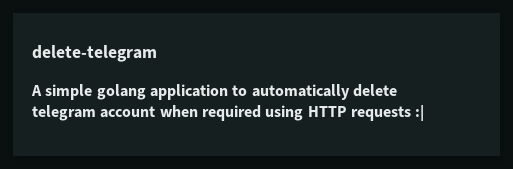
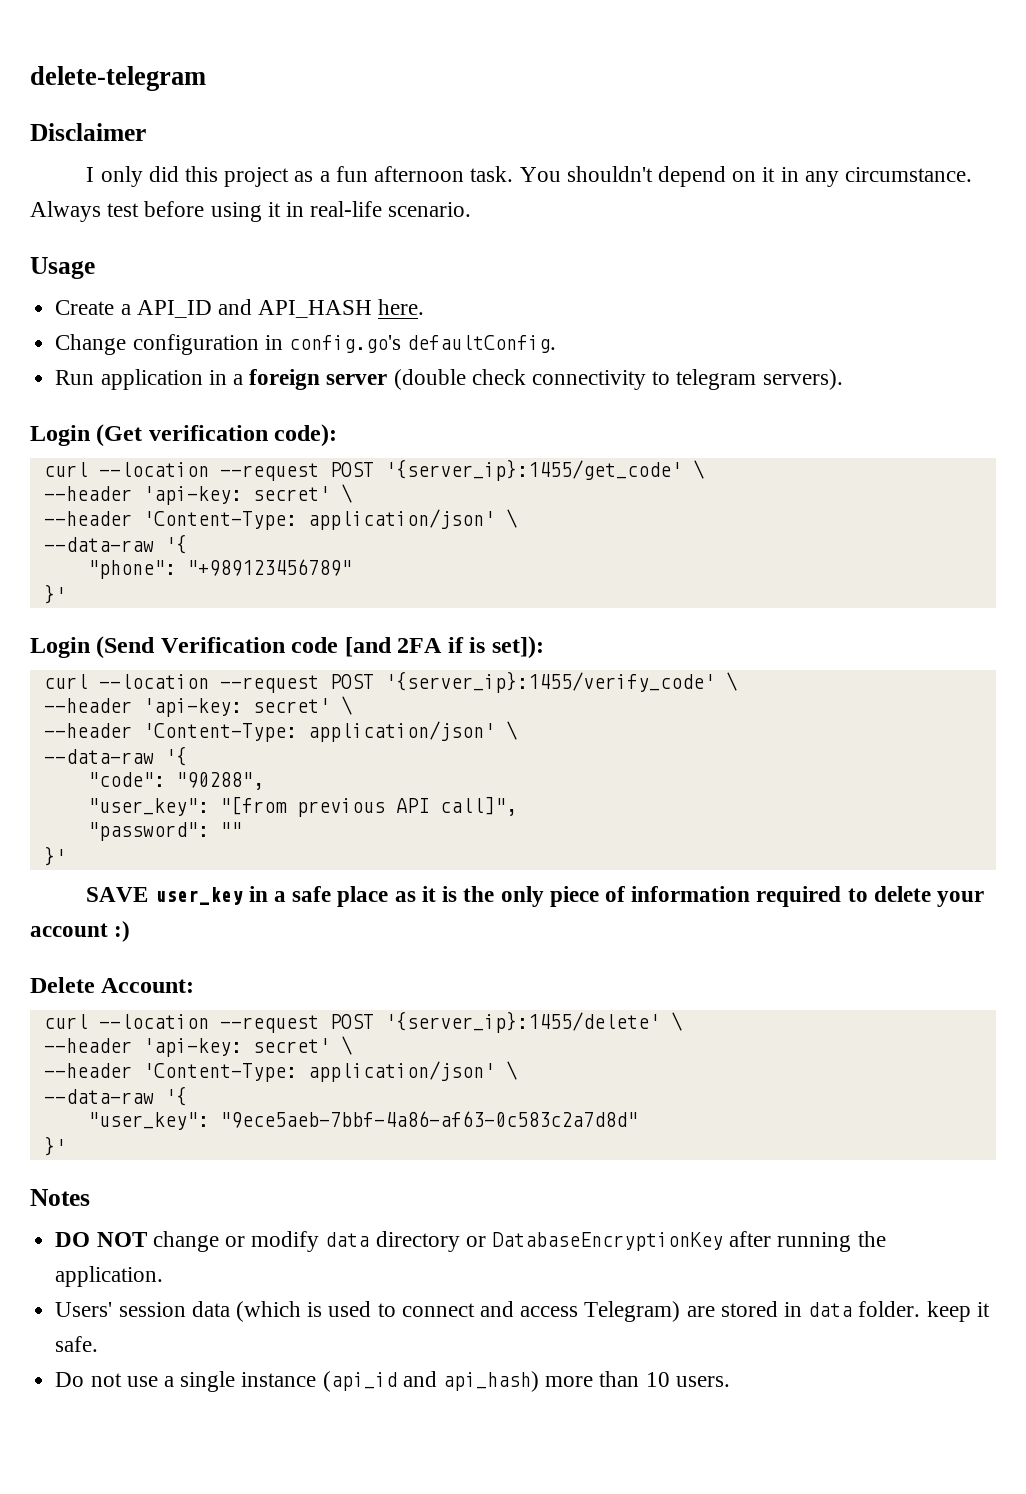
- A simple golang application to automatically delete telegram account when required using HTTP requests :|
+ Disclaimer
+ I only did this project as a fun afternoon task. You shouldn't depend on it in any circumstance. Always test before using it in real-life scenario.
+ Usage
+ Create a API_ID and API_HASH here.
+ Change configuration in config.go's defaultConfig.
+ Run application in a foreign server (double check connectivity to telegram servers).
+ Login (Get verification code):
+ curl --location --request POST '{server_ip}:1455/get_code' \
+ --header 'api-key: secret' \
+ --header 'Content-Type: application/json' \
+ --data-raw '{
+ "phone": "+989123456789"
+ }'
+ Login (Send Verification code [and 2FA if is set]):
+ curl --location --request POST '{server_ip}:1455/verify_code' \
+ --header 'api-key: secret' \
+ --header 'Content-Type: application/json' \
+ --data-raw '{
+ "code": "90288",
+ "user_key": "[from previous API call]",
+ "password": ""
+ }'
+ SAVE user_key in a safe place as it is the only piece of information required to delete your account :)
+ Delete Account:
+ curl --location --request POST '{server_ip}:1455/delete' \
+ --header 'api-key: secret' \
+ --header 'Content-Type: application/json' \
+ --data-raw '{
+ "user_key": "9ece5aeb-7bbf-4a86-af63-0c583c2a7d8d"
+ }'
+ Notes
+ DO NOT change or modify data directory or DatabaseEncryptionKey after running the application.
+ Users' session data (which is used to connect and access Telegram) are stored in data folder. keep it safe.
+ Do not use a single instance (api_id and api_hash) more than 10 users.

